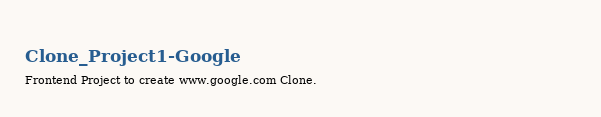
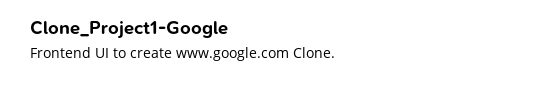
- Frontend Project to create www.google.com Clone.
+ Frontend UI to create www.google.com Clone.

